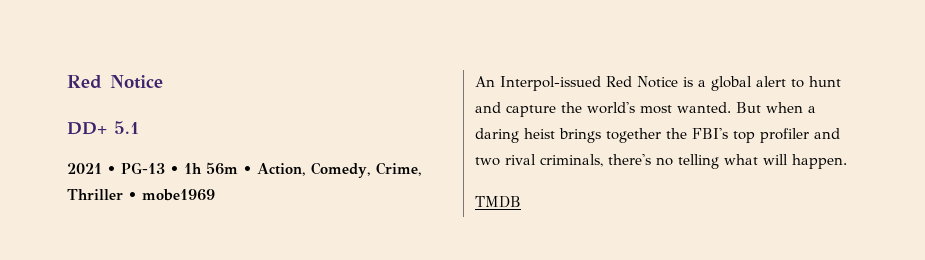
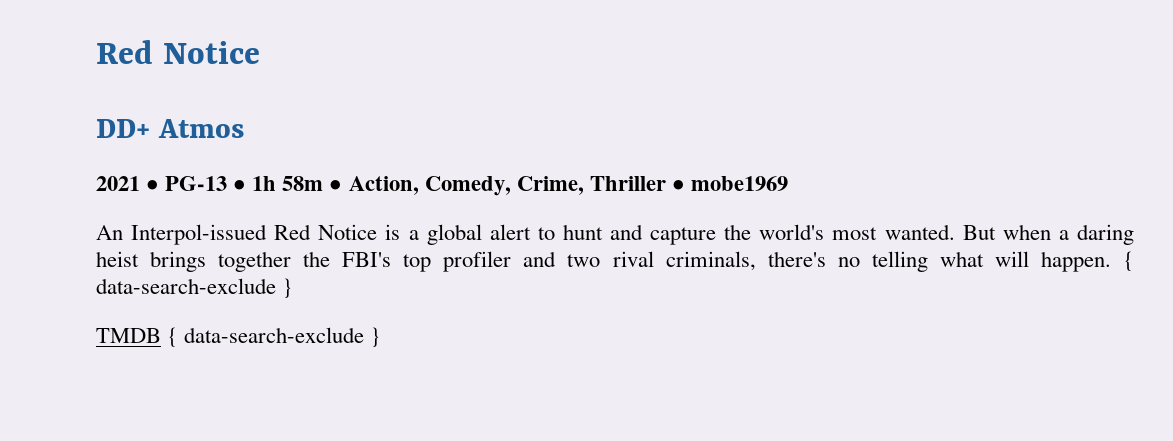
- DD+ 5.1
+ DD+ Atmos
- 2021 • PG-13 • 1h 56m • Action, Comedy, Crime, Thriller • mobe1969
+ 2021 • PG-13 • 1h 58m • Action, Comedy, Crime, Thriller • mobe1969
- But when a daring heist brings together the FBI's top profiler and two rival criminals, there's no telling what will happen.
- TMDB
+ But when a daring heist brings together the FBI's top profiler and two rival criminals, there's no telling what will happen. { data-search-exclude }
+ TMDB { data-search-exclude }

